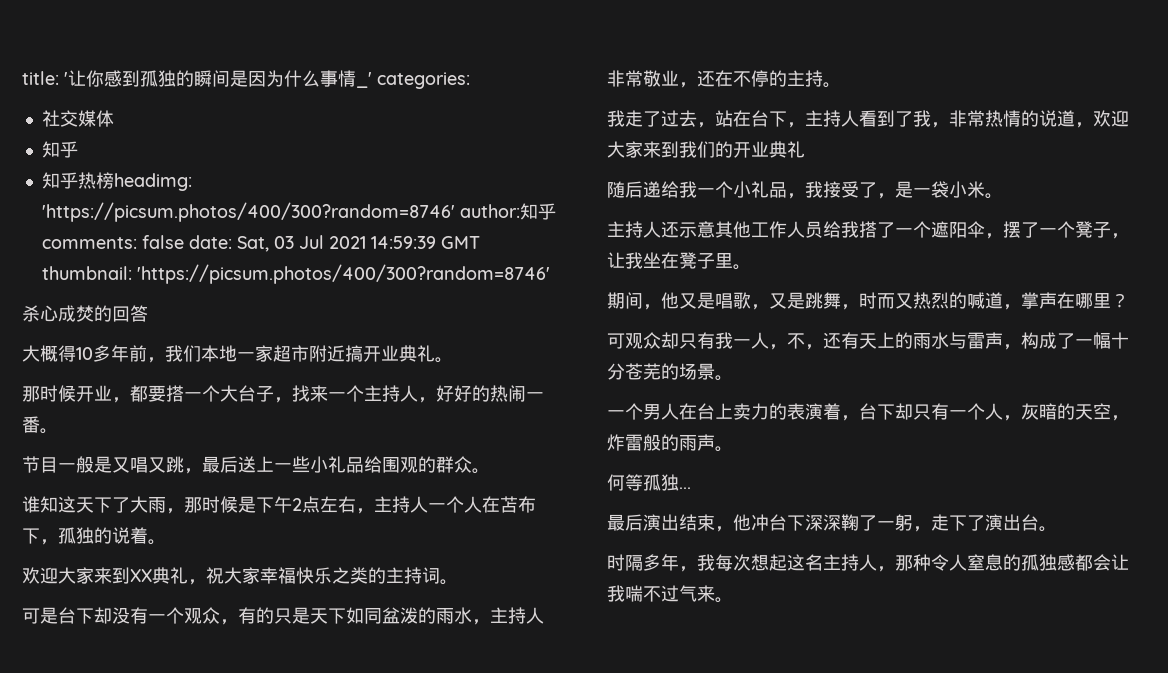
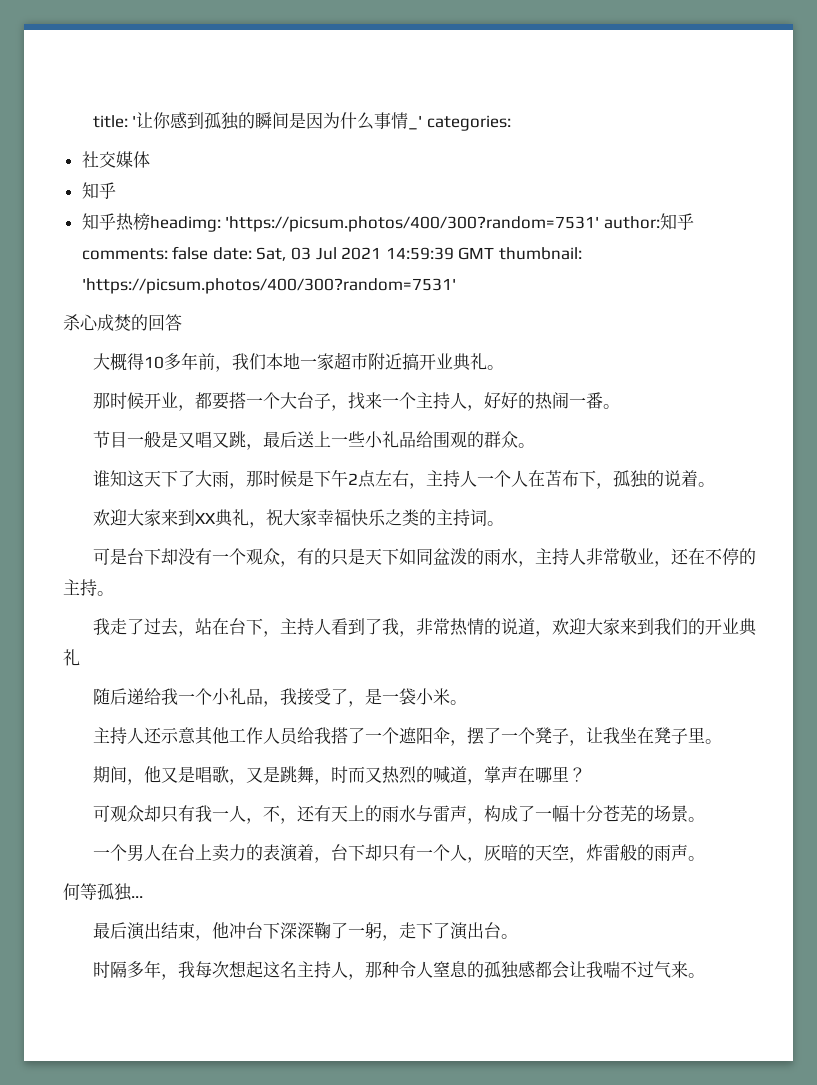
- 知乎热榜headimg: 'https://picsum.photos/400/300?random=8746' author:知乎comments: false date: Sat, 03 Jul 2021 14:59:39 GMT thumbnail: 'https://picsum.photos/400/300?random=8746'
+ 知乎热榜headimg: 'https://picsum.photos/400/300?random=7531' author:知乎comments: false date: Sat, 03 Jul 2021 14:59:39 GMT thumbnail: 'https://picsum.photos/400/300?random=7531'

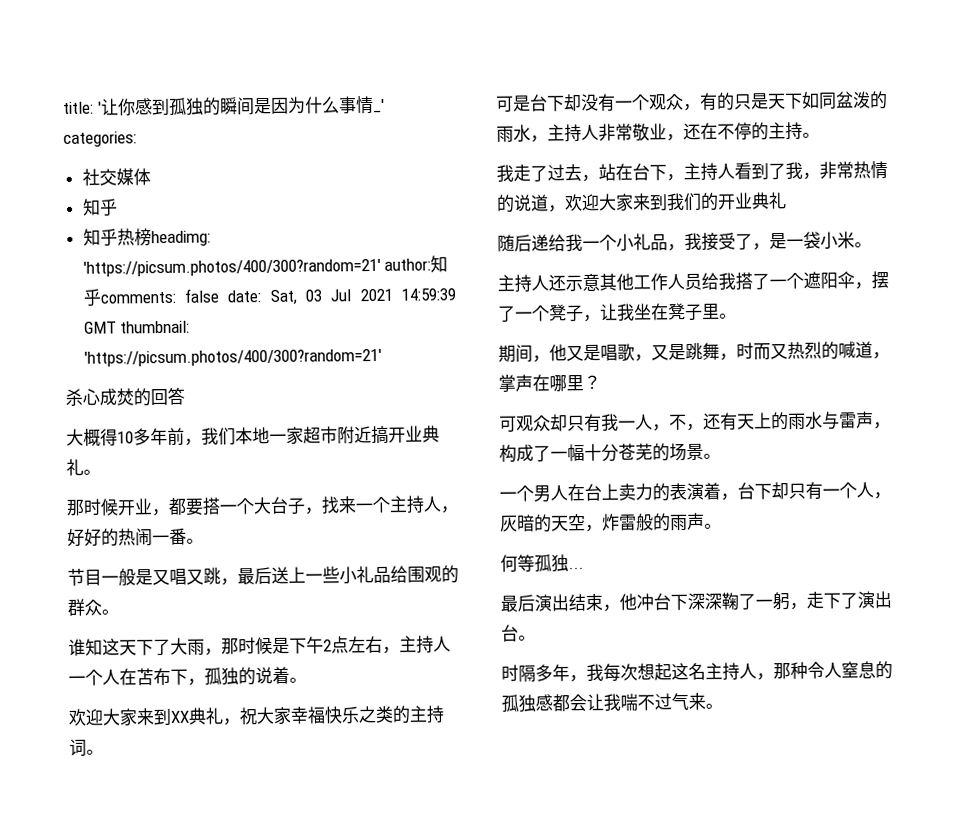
- 知乎热榜headimg: 'https://picsum.photos/400/300?random=7531' author:知乎comments: false date: Sat, 03 Jul 2021 14:59:39 GMT thumbnail: 'https://picsum.photos/400/300?random=7531'
+ 知乎热榜headimg: 'https://picsum.photos/400/300?random=21' author:知乎comments: false date: Sat, 03 Jul 2021 14:59:39 GMT thumbnail: 'https://picsum.photos/400/300?random=21'

